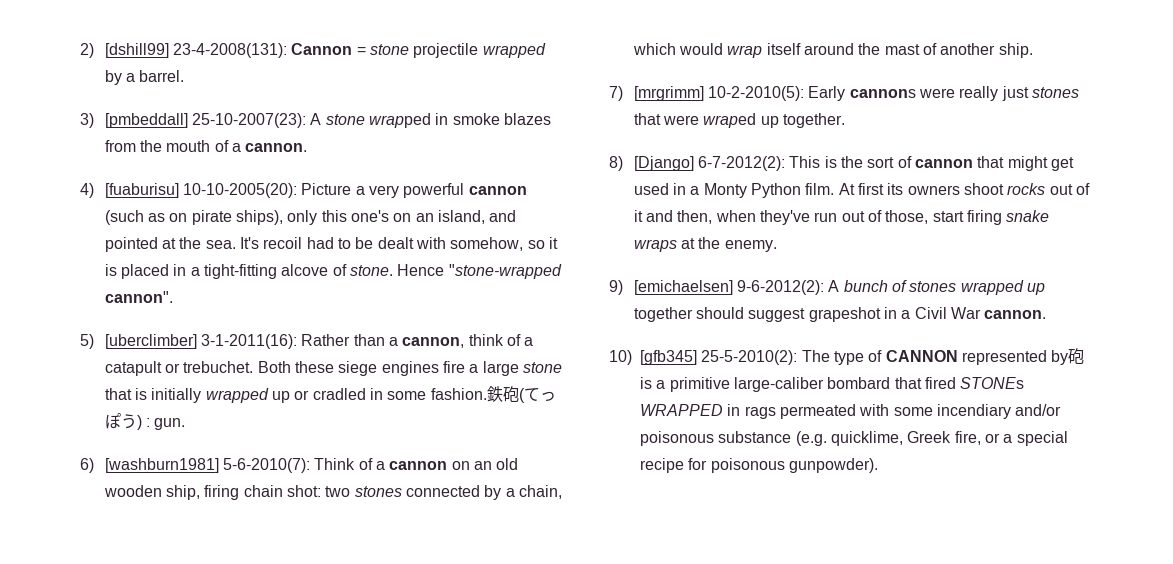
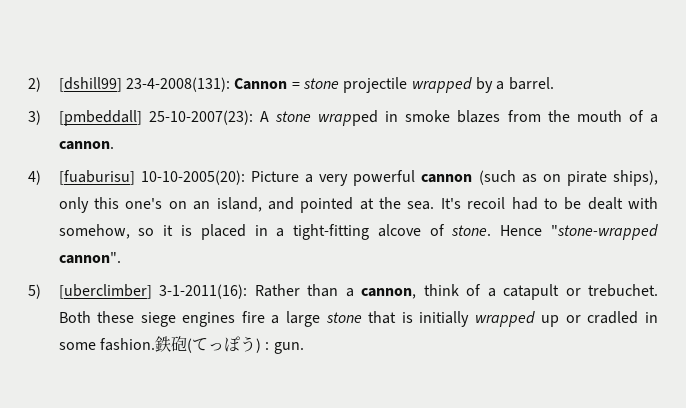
- 6) [washburn1981] 5-6-2010(7): Think of a cannon on an old wooden ship, firing chain shot: two stones connected by a chain, which would wrap itself around the mast of another ship.
- 7) [mrgrimm] 10-2-2010(5): Early cannons were really just stones that were wraped up together.
- 8) [Django] 6-7-2012(2): This is the sort of cannon that might get used in a Monty Python film. At first its owners shoot rocks out of it and then, when they've run out of those, start firing snake wraps at the enemy.
- 9) [emichaelsen] 9-6-2012(2): A bunch of stones wrapped up together should suggest grapeshot in a Civil War cannon.
- 10) [gfb345] 25-5-2010(2): The type of CANNON represented by砲is a primitive large-caliber bombard that fired STONEs WRAPPED in rags permeated with some incendiary and/or poisonous substance (e.g. quicklime, Greek fire, or a special recipe for poisonous gunpowder).

